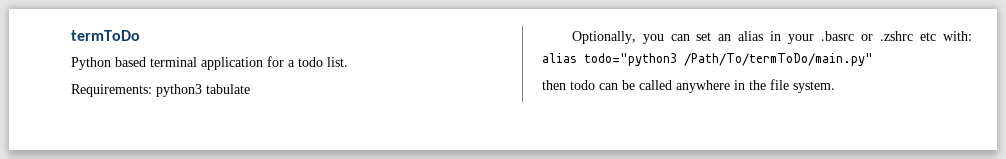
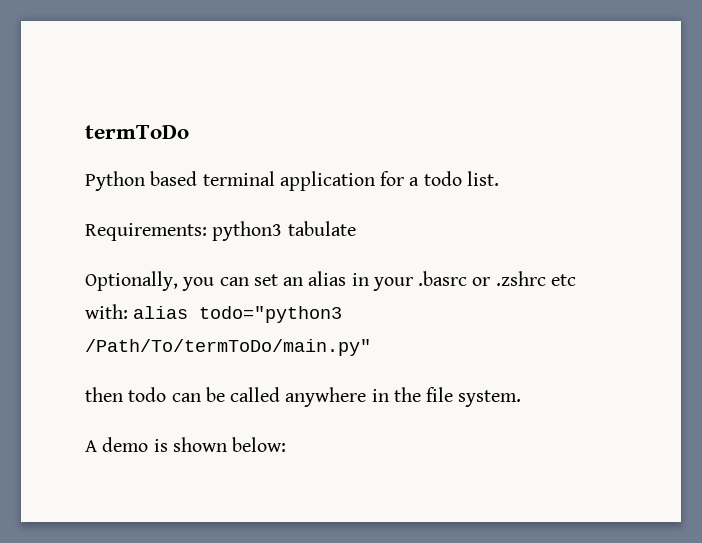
+ A demo is shown below:

